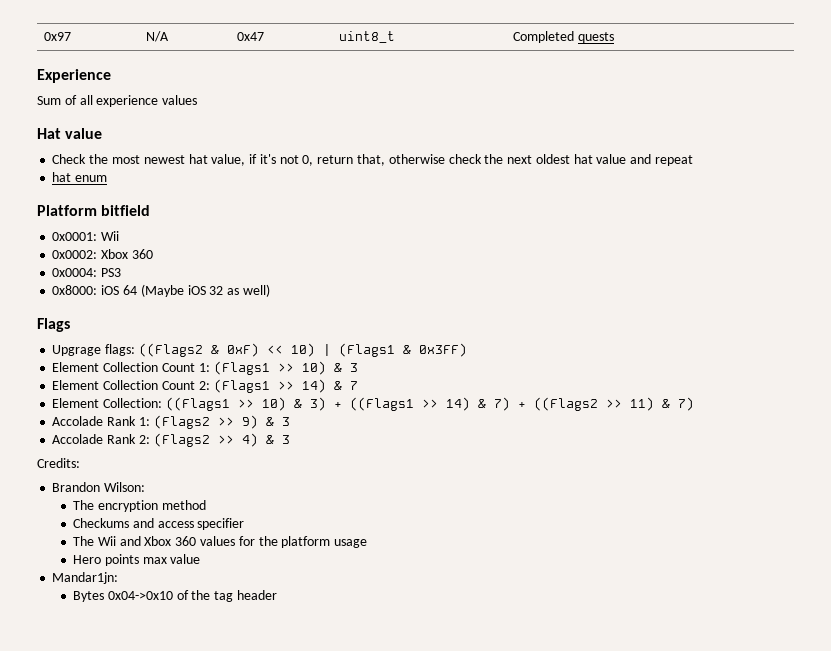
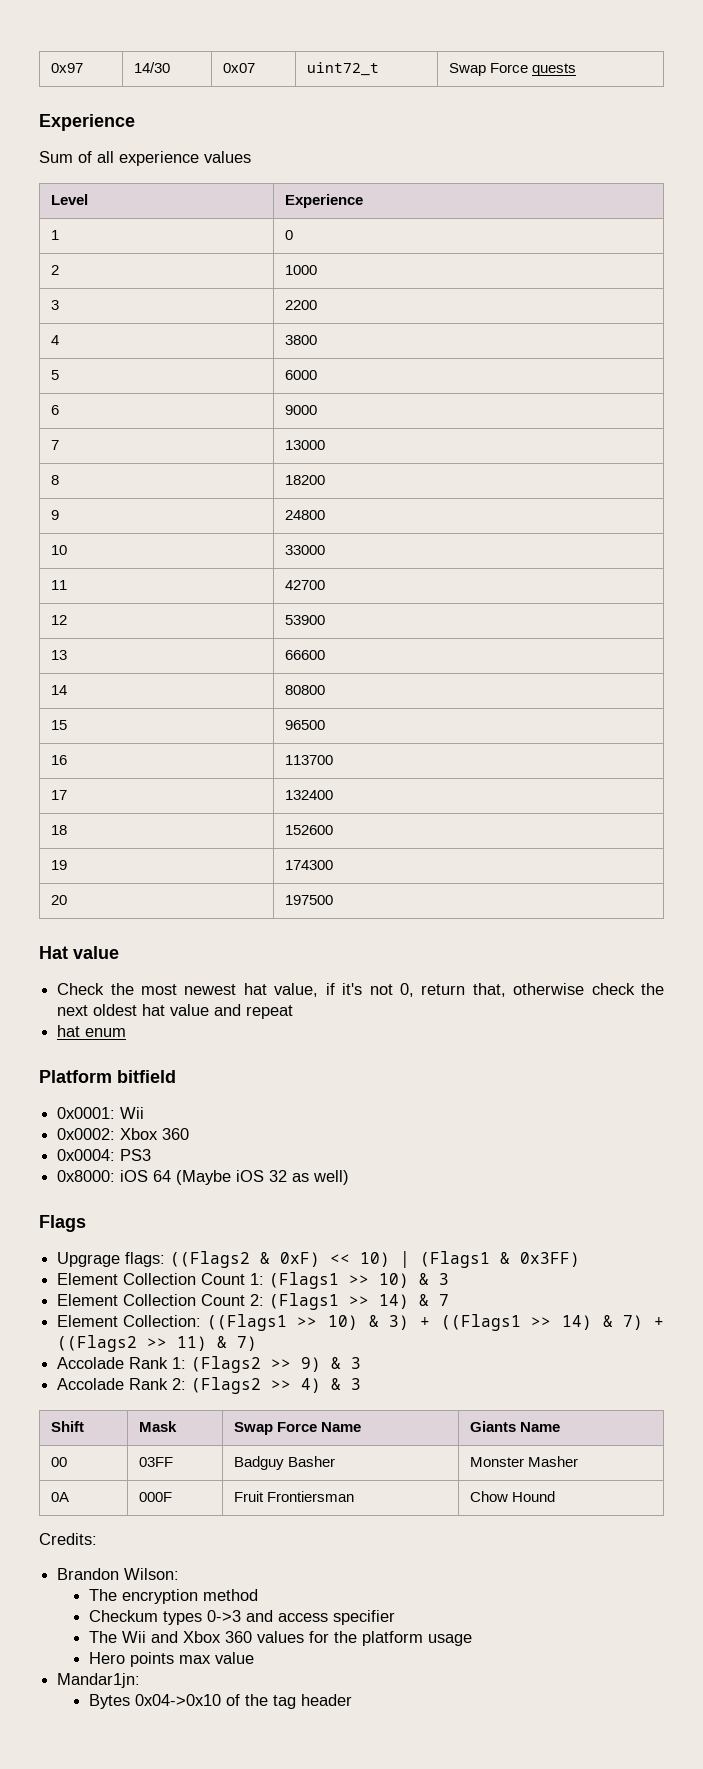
- 0x97 | N/A | 0x47 | uint8_t | Completed quests
+ 0x97 | 14/30 | 0x07 | uint72_t | Swap Force quests
+ Level | Experience
+ 1 | 0
+ 2 | 1000
+ 3 | 2200
+ 4 | 3800
+ 5 | 6000
+ 6 | 9000
+ 7 | 13000
+ 8 | 18200
+ 9 | 24800
+ 10 | 33000
+ 11 | 42700
+ 12 | 53900
+ 13 | 66600
+ 14 | 80800
+ 15 | 96500
+ 16 | 113700
+ 17 | 132400
+ 18 | 152600
+ 19 | 174300
+ 20 | 197500
+ Shift | Mask | Swap Force Name | Giants Name
+ 00 | 03FF | Badguy Basher | Monster Masher
+ 0A | 000F | Fruit Frontiersman | Chow Hound
- Checkums and access specifier
+ Checkum types 0->3 and access specifier

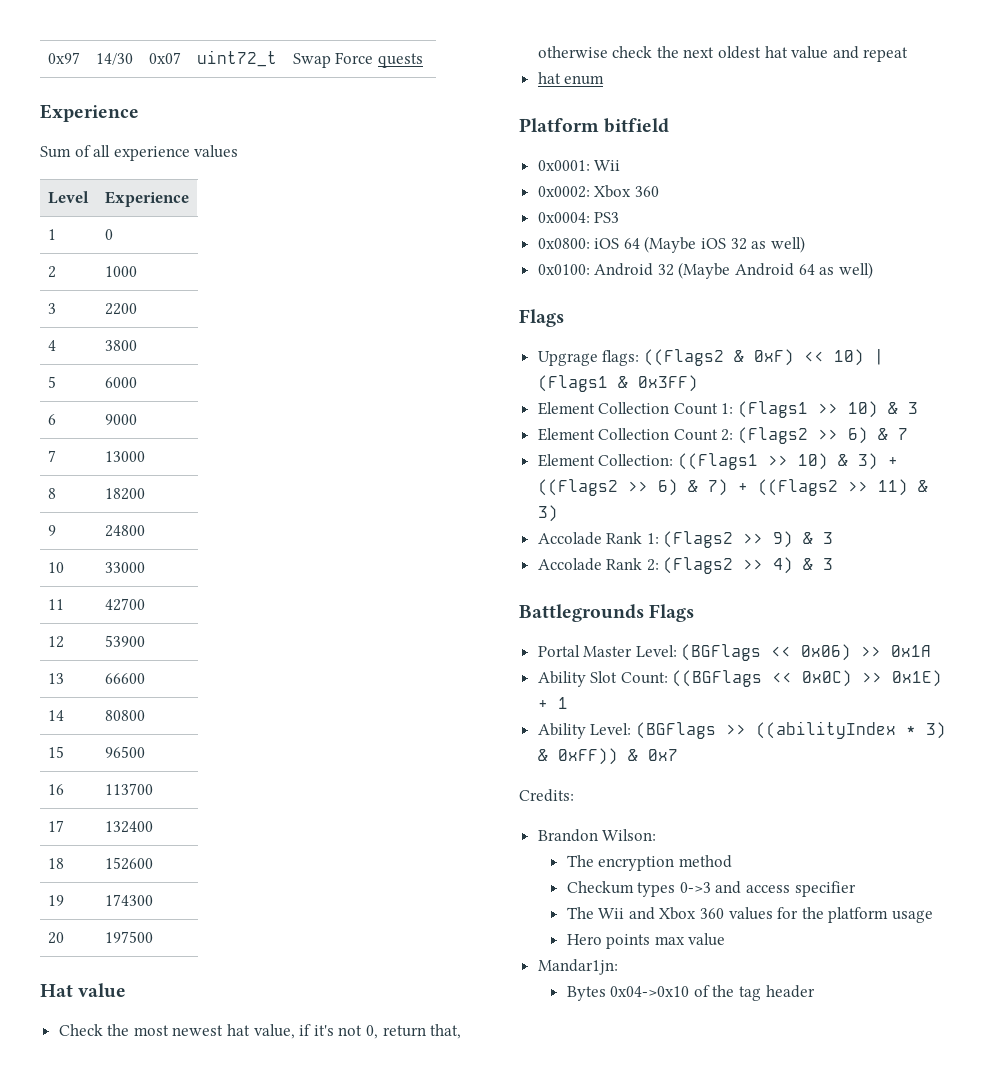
- 0x8000: iOS 64 (Maybe iOS 32 as well)
+ 0x0800: iOS 64 (Maybe iOS 32 as well)
+ 0x0100: Android 32 (Maybe Android 64 as well)
- Element Collection Count 2: (Flags1 >> 14) & 7
+ Element Collection Count 2: (Flags2 >> 6) & 7
- Element Collection: ((Flags1 >> 10) & 3) + ((Flags1 >> 14) & 7) + ((Flags2 >> 11) & 7)
+ Element Collection: ((Flags1 >> 10) & 3) + ((Flags2 >> 6) & 7) + ((Flags2 >> 11) & 3)
- Shift | Mask | Swap Force Name | Giants Name
- 00 | 03FF | Badguy Basher | Monster Masher
- 0A | 000F | Fruit Frontiersman | Chow Hound
+ Battlegrounds Flags
+ Portal Master Level: (BGFlags << 0x06) >> 0x1A
+ Ability Slot Count: ((BGFlags << 0x0C) >> 0x1E) + 1
+ Ability Level: (BGFlags >> ((abilityIndex * 3) & 0xFF)) & 0x7

